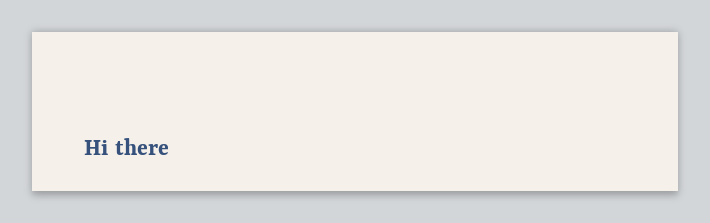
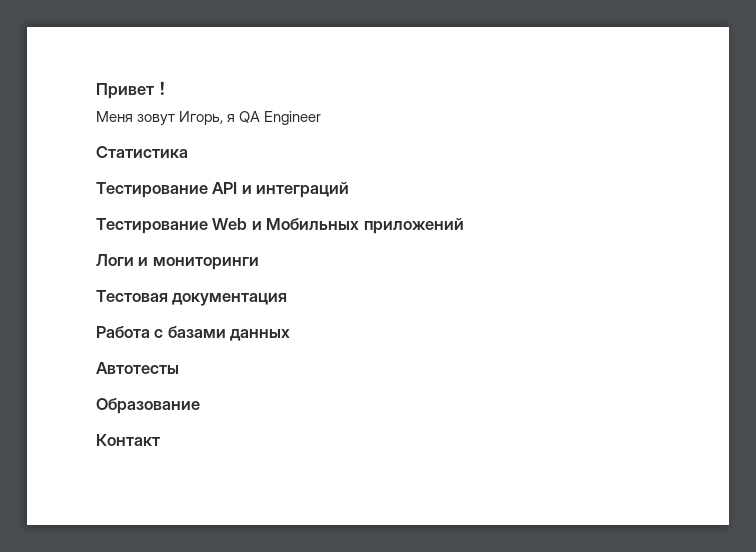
- Hi there
+ Привет！
+ Меня зовут Игорь, я QA Engineer
+ Статистика
+ Тестирование API и интеграций
+ Тестирование Web и Мобильных приложений
+ Логи и мониторинги
+ Тестовая документация
+ Работа с базами данных
+ Автотесты
+ Образование
+ Контакт

